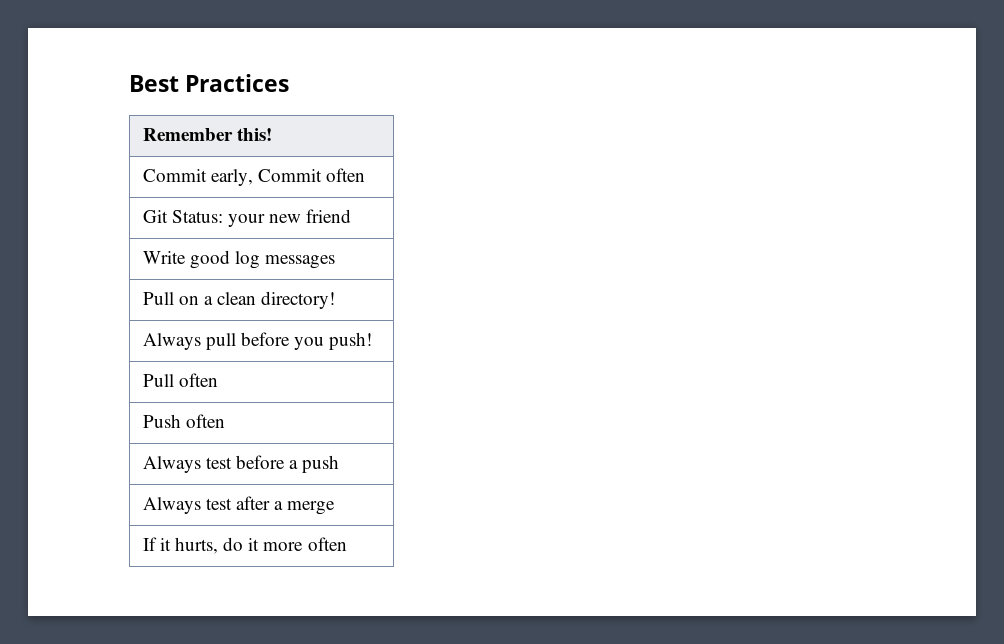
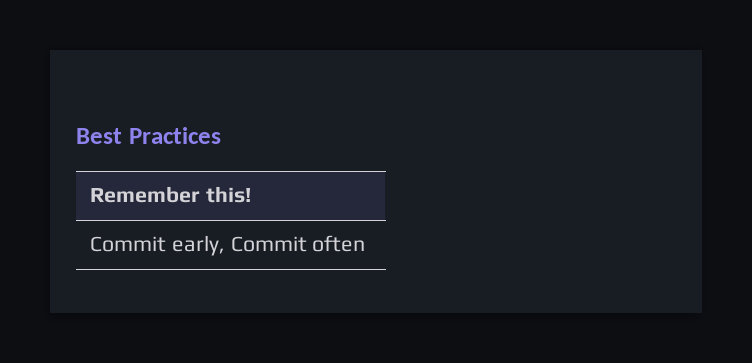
- Git Status: your new friend
- Write good log messages
- Pull on a clean directory!
- Always pull before you push!
- Pull often
- Push often
- Always test before a push
- Always test after a merge
- If it hurts, do it more often

